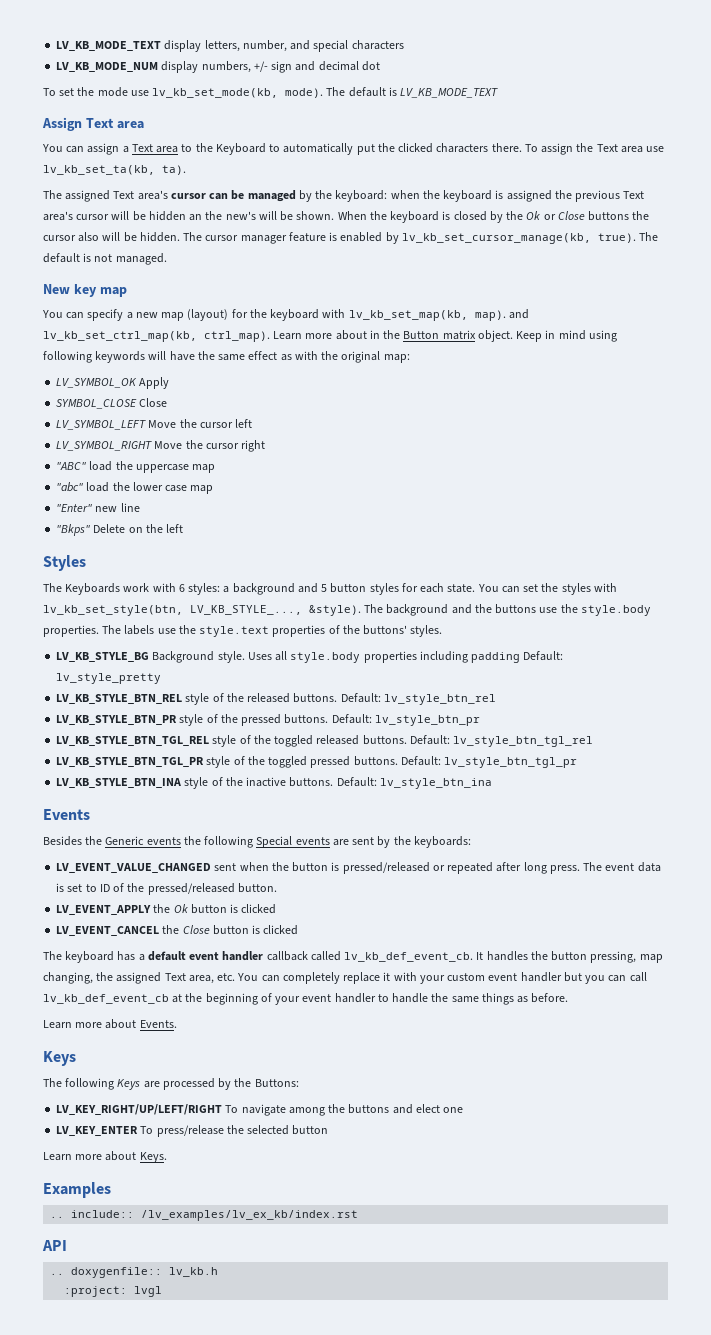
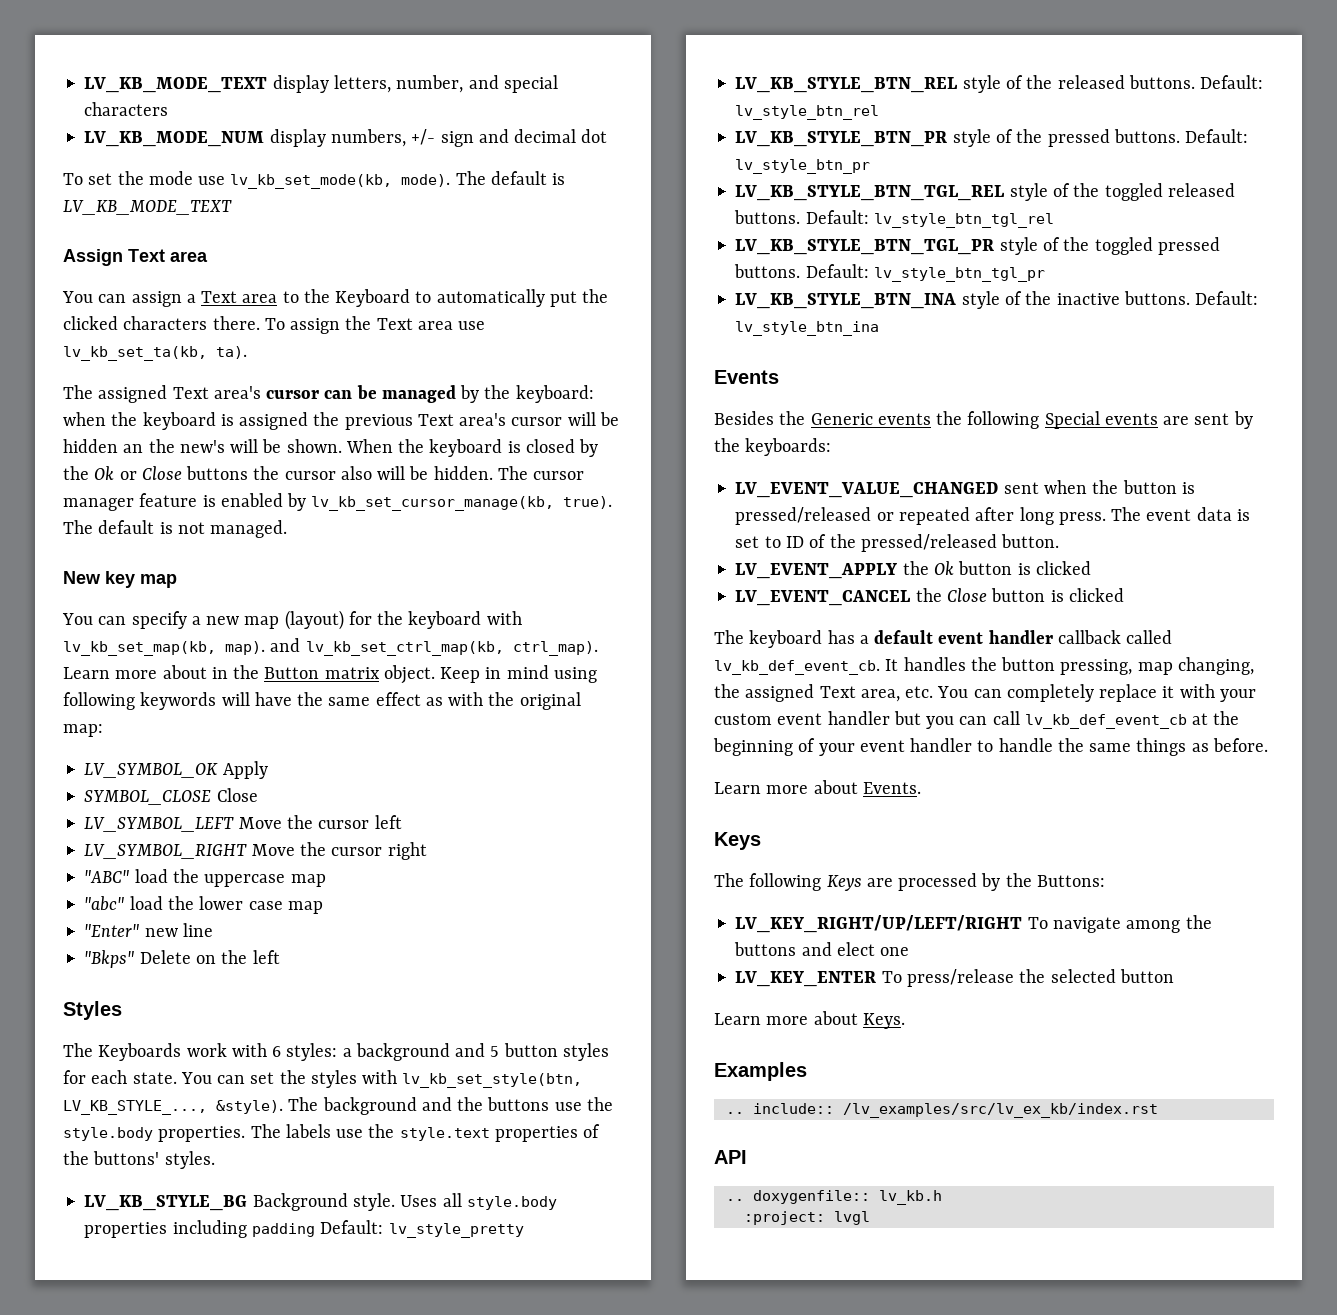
- .. include:: /lv_examples/lv_ex_kb/index.rst
+ .. include:: /lv_examples/src/lv_ex_kb/index.rst

